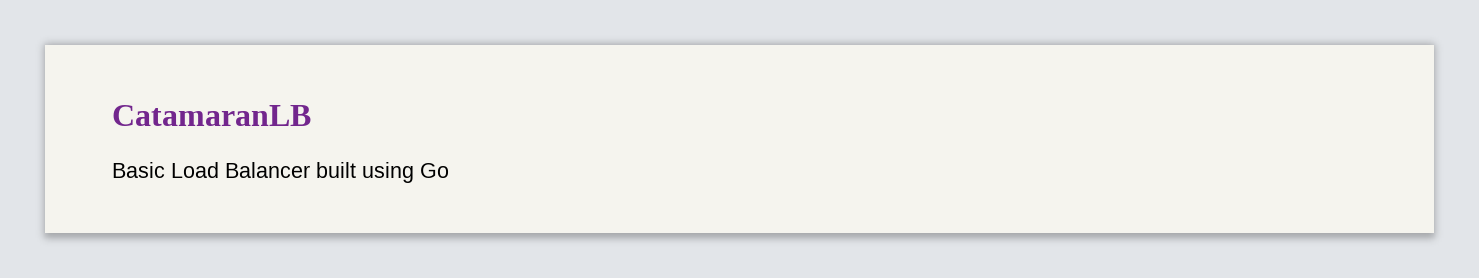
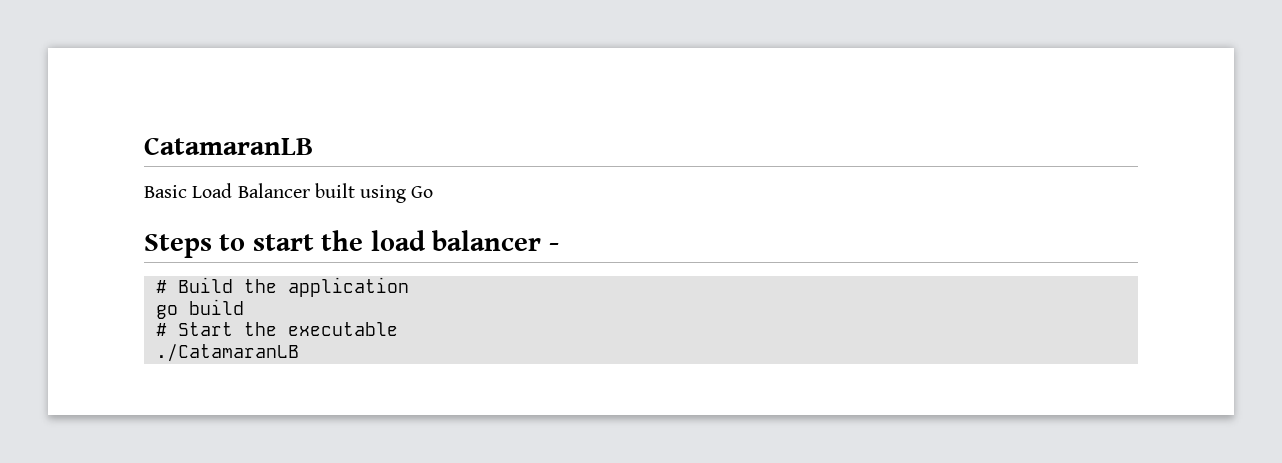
+ Steps to start the load balancer -
+ # Build the application
+ go build
+ # Start the executable
+ ./CatamaranLB

